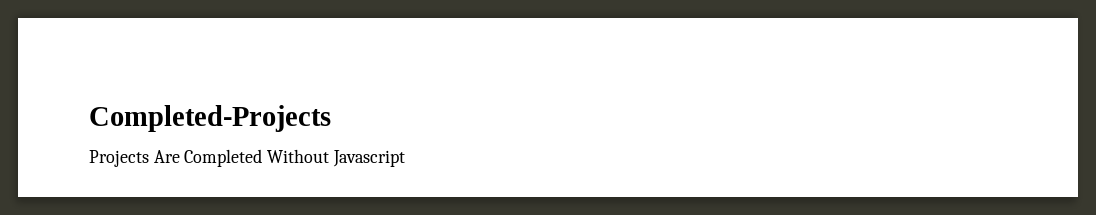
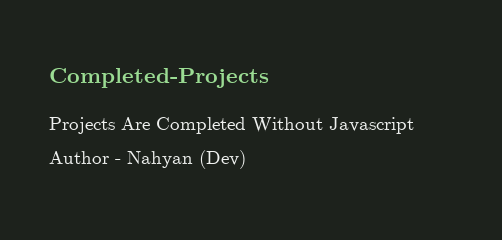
+ Author - Nahyan (Dev)

